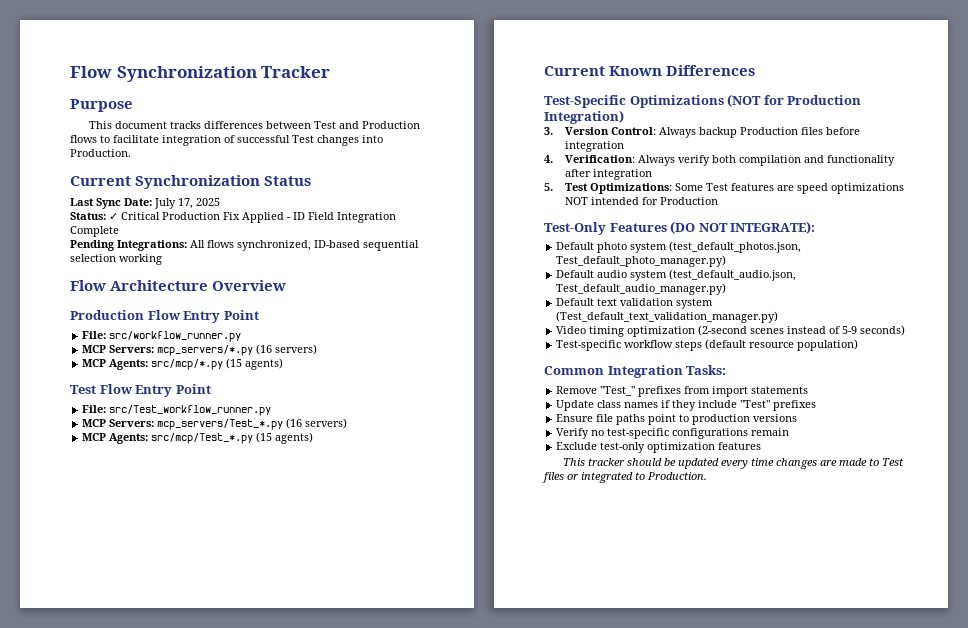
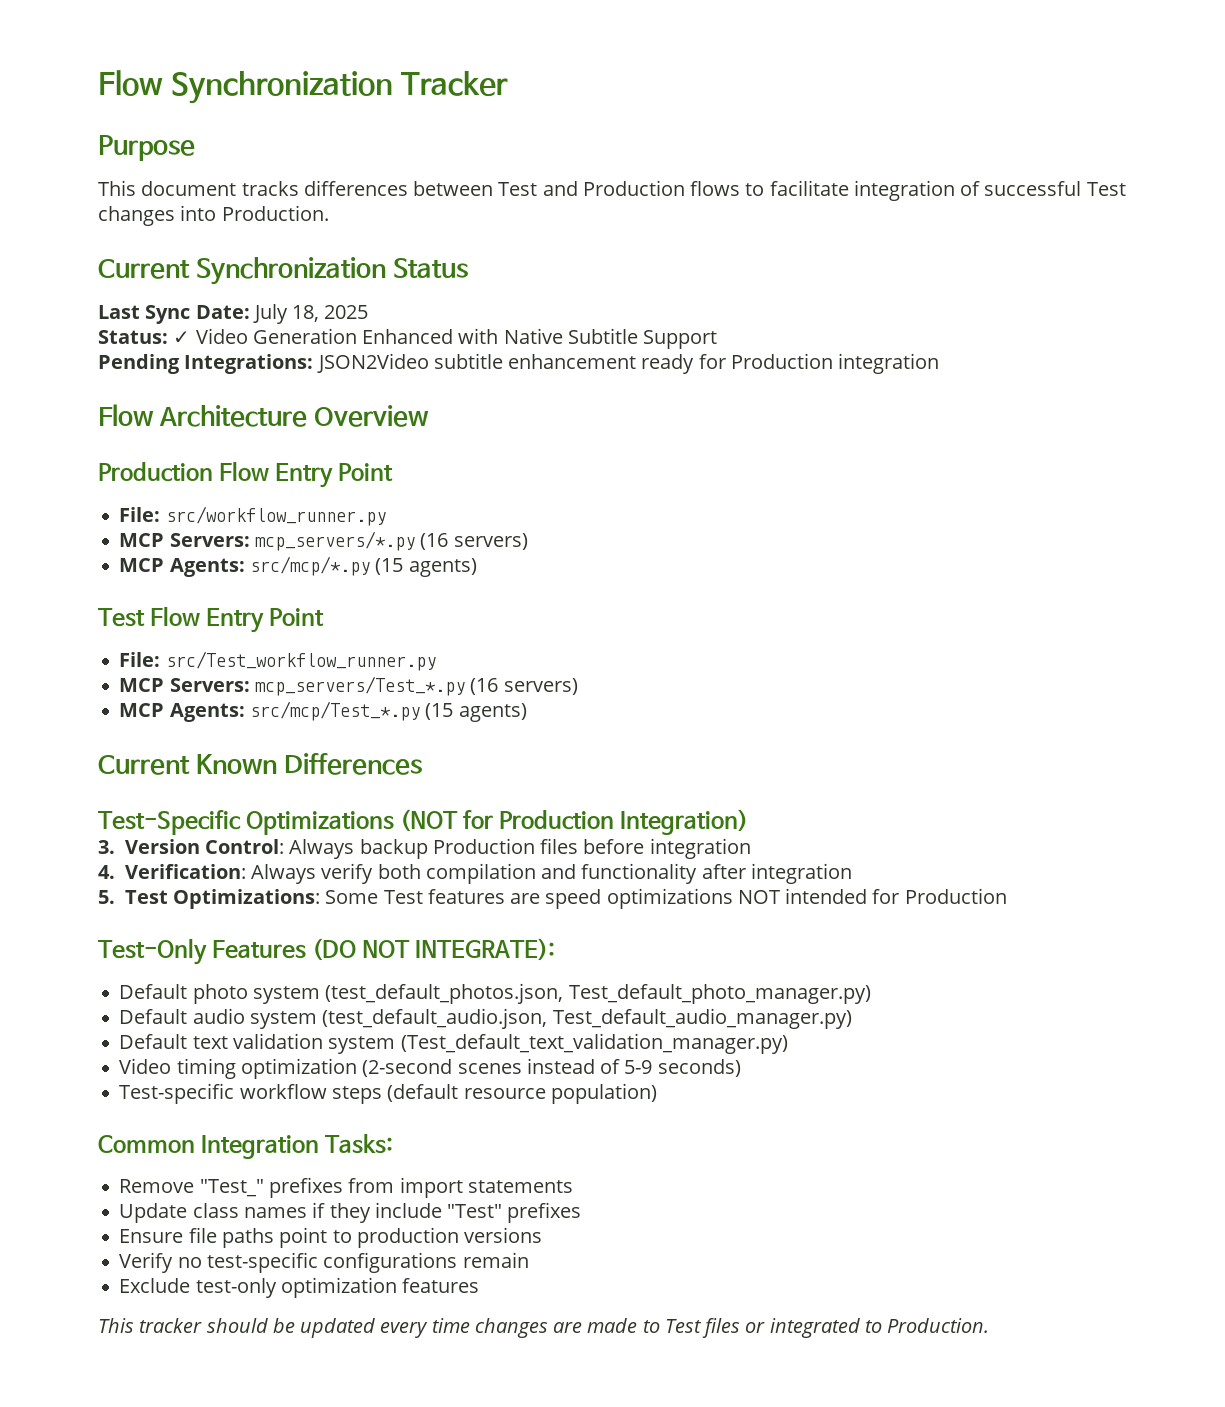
- Last Sync Date: July 17, 2025
+ Last Sync Date: July 18, 2025
- Status: ✓ Critical Production Fix Applied - ID Field Integration Complete
- Pending Integrations: All flows synchronized, ID-based sequential selection working
+ Status: ✓ Video Generation Enhanced with Native Subtitle Support
+ Pending Integrations: JSON2Video subtitle enhancement ready for Production integration

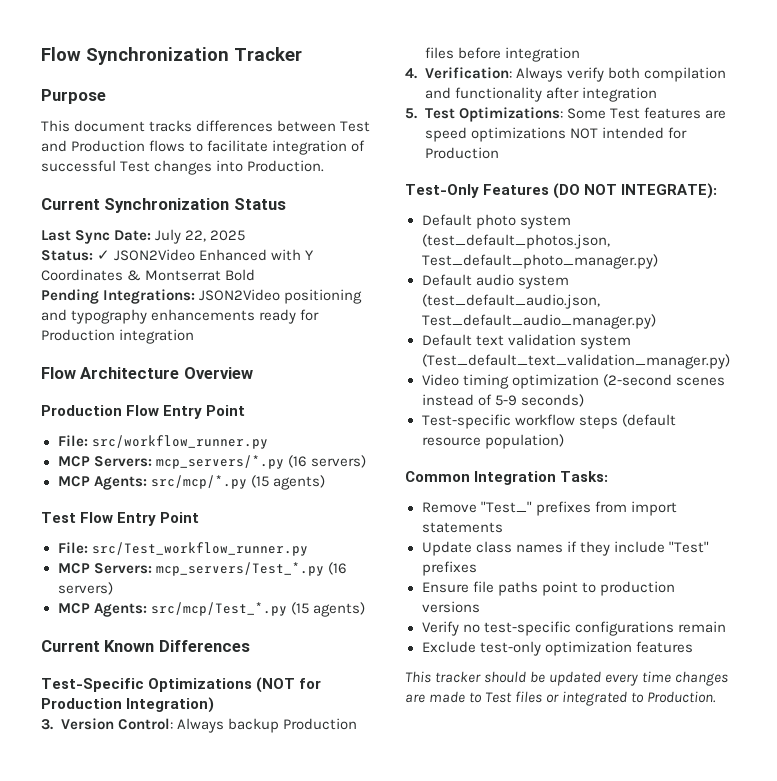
- Last Sync Date: July 18, 2025
+ Last Sync Date: July 22, 2025
- Status: ✓ Video Generation Enhanced with Native Subtitle Support
+ Status: ✓ JSON2Video Enhanced with Y Coordinates & Montserrat Bold
- Pending Integrations: JSON2Video subtitle enhancement ready for Production integration
+ Pending Integrations: JSON2Video positioning and typography enhancements ready for Production integration

